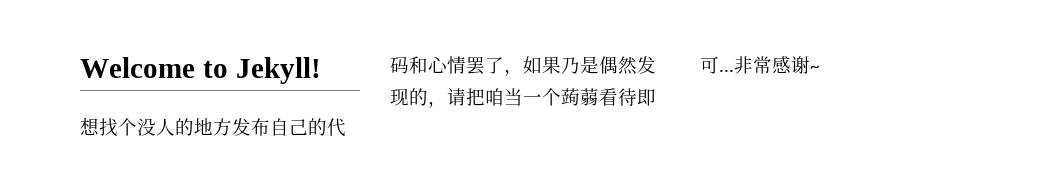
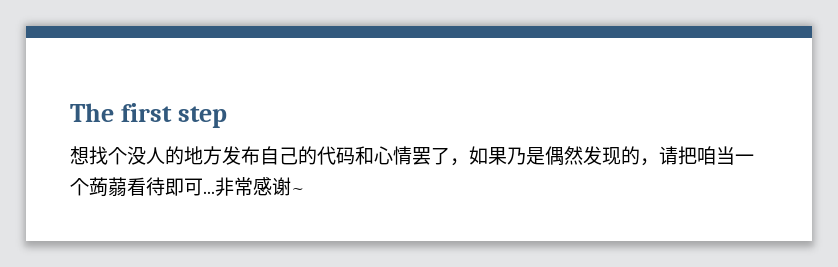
- Welcome to Jekyll!
+ The first step

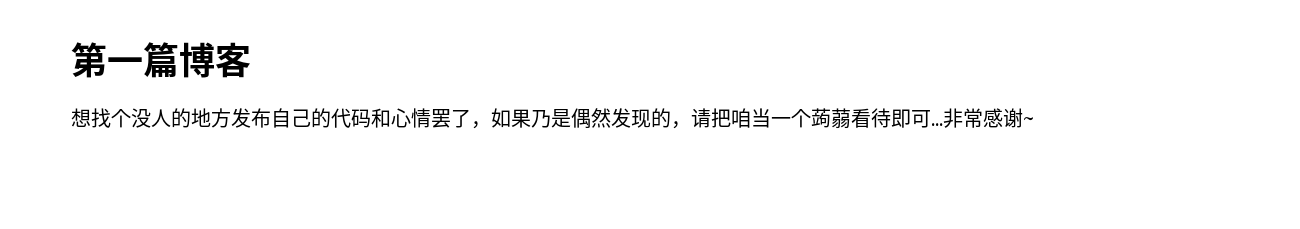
- The first step
+ 第一篇博客

